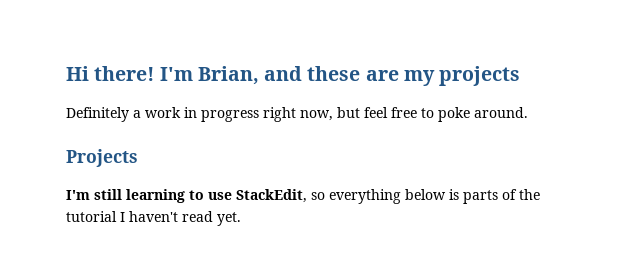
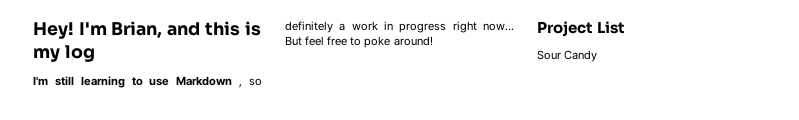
- Hi there!
+ Hey!
- I'm Brian, and these are my projects
- Definitely a work in progress right now, but feel free to poke around.
- Projects
+ I'm Brian, and this is my log
- I'm still learning to use StackEdit, so everything below is parts of the tutorial I haven't read yet.
+ I'm still learning to use Markdown , so definitely a work in progress right now... But feel free to poke around!
+ Project List
+ Sour Candy

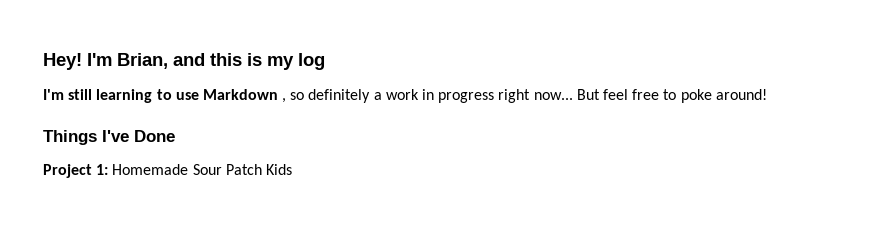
- Project List
- Sour Candy
+ Things I've Done
+ Project 1: Homemade Sour Patch Kids

